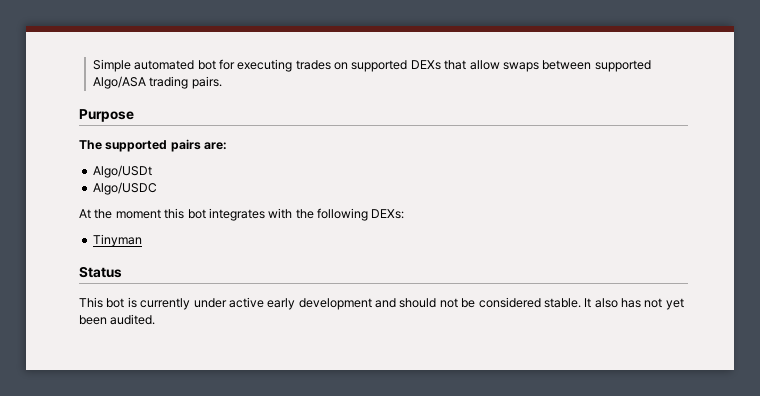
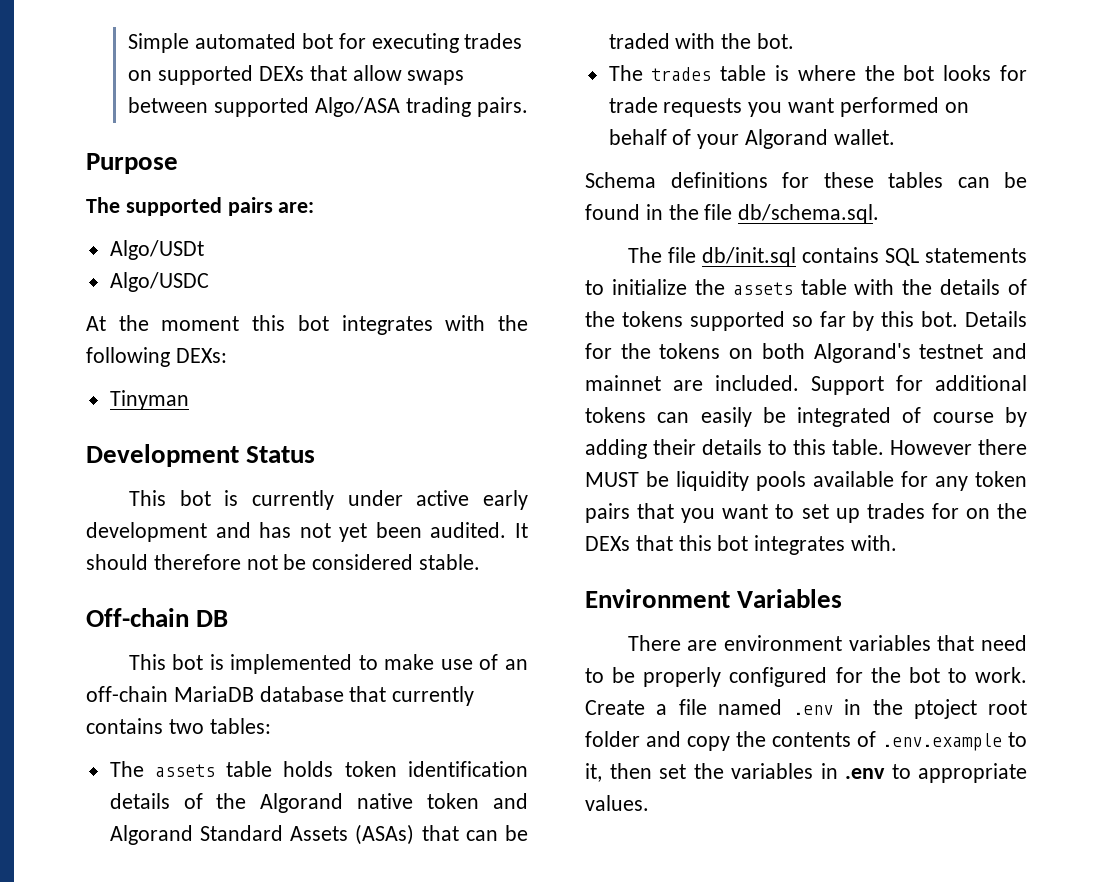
- Status
+ Development Status
- This bot is currently under active early development and should not be considered stable. It also has not yet been audited.
+ This bot is currently under active early development and has not yet been audited.
+ It should therefore not be considered stable.
+ Off-chain DB
+ This bot is implemented to make use of an off-chain MariaDB database that currently contains two tables:
+ The assets table holds token identification details of the Algorand native token and Algorand Standard Assets (ASAs) that can be traded with the bot.
+ The trades table is where the bot looks for trade requests you want performed on behalf of your Algorand wallet.
+ Schema definitions for these tables can be found in the file db/schema.sql.
+ The file db/init.sql contains SQL statements to initialize the assets table with the details of the tokens supported so far by this bot. Details for the tokens on both Algorand's testnet and mainnet are included. Support for additional tokens can easily be integrated of course by adding their details to this table. However there MUST be liquidity pools available for any token pairs that you want to set up trades for on the DEXs that this bot integrates with.
+ Environment Variables
+ There are environment variables that need to be properly configured for the bot to work. Create a file named .env in the ptoject root folder and copy the contents of .env.example to it, then set the variables in .env to appropriate values.

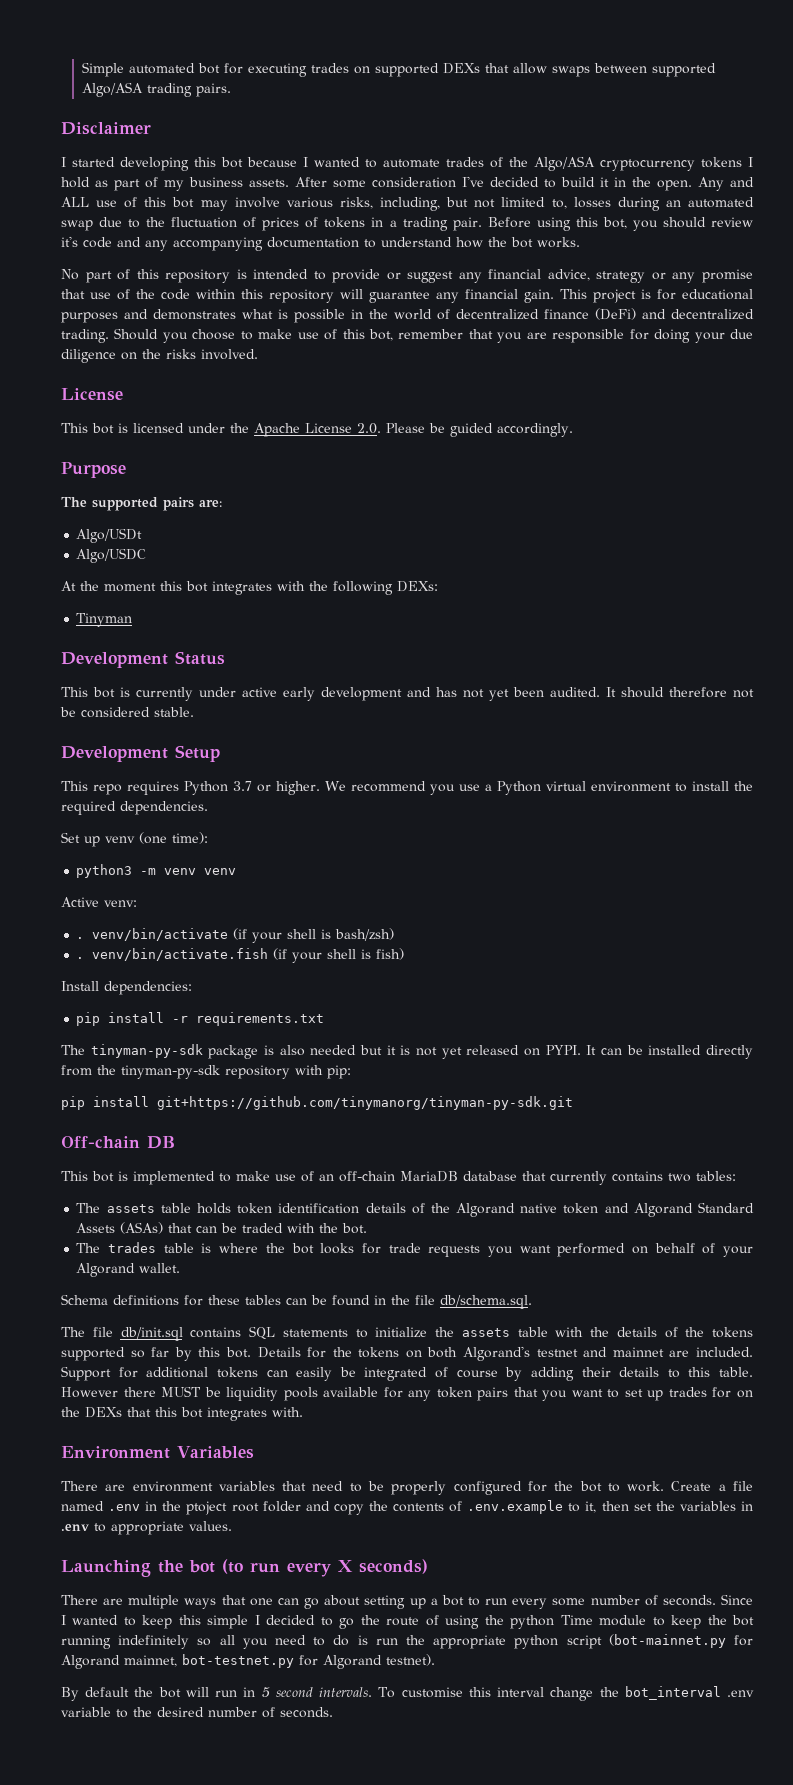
+ Disclaimer
+ I started developing this bot because I wanted to automate trades of the Algo/ASA cryptocurrency tokens I hold as part of my business assets. After some consideration I've decided to build it in the open. Any and ALL use of this bot may involve various risks, including, but not limited to, losses during an automated swap due to the fluctuation of prices of tokens in a trading pair. Before using this bot, you should review it's code and any accompanying documentation to understand how the bot works.
+ No part of this repository is intended to provide or suggest any financial advice, strategy or any promise that use of the code within this repository will guarantee any financial gain. This project is for educational purposes and demonstrates what is possible in the world of decentralized finance (DeFi) and decentralized trading. Should you choose to make use of this bot, remember that you are responsible for doing your due diligence on the risks involved.
+ License
+ This bot is licensed under the Apache License 2.0. Please be guided accordingly.
+ Development Setup
+ This repo requires Python 3.7 or higher. We recommend you use a Python virtual environment to install the required dependencies.
+ Set up venv (one time):
+ python3 -m venv venv
+ Active venv:
+ . venv/bin/activate (if your shell is bash/zsh)
+ . venv/bin/activate.fish (if your shell is fish)
+ Install dependencies:
+ pip install -r requirements.txt
+ The tinyman-py-sdk package is also needed but it is not yet released on PYPI. It can be installed directly from the tinyman-py-sdk repository with pip:
+ pip install git+https://github.com/tinymanorg/tinyman-py-sdk.git
+ Launching the bot (to run every X seconds)
+ There are multiple ways that one can go about setting up a bot to run every some number of seconds. Since I wanted to keep this simple I decided to go the route of using the python Time module to keep the bot running indefinitely so all you need to do is run the appropriate python script (bot-mainnet.py for Algorand mainnet, bot-testnet.py for Algorand testnet).
+ By default the bot will run in 5 second intervals. To customise this interval change the bot_interval .env variable to the desired number of seconds.

